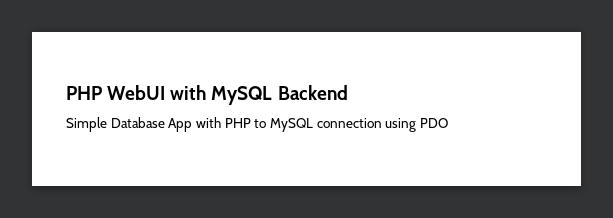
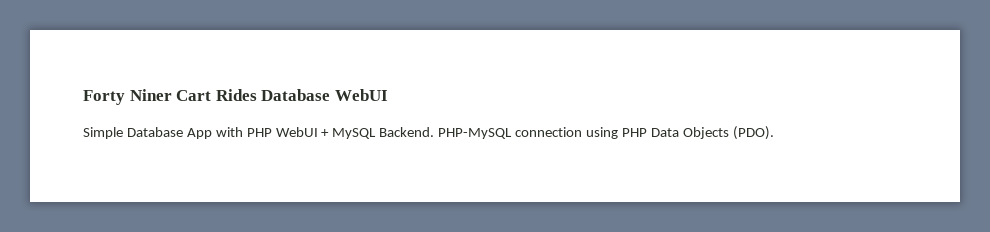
- PHP WebUI with MySQL Backend
+ Forty Niner Cart Rides Database WebUI
- Simple Database App with PHP to MySQL connection using PDO
+ Simple Database App with PHP WebUI + MySQL Backend. PHP-MySQL connection using PHP Data Objects (PDO).

